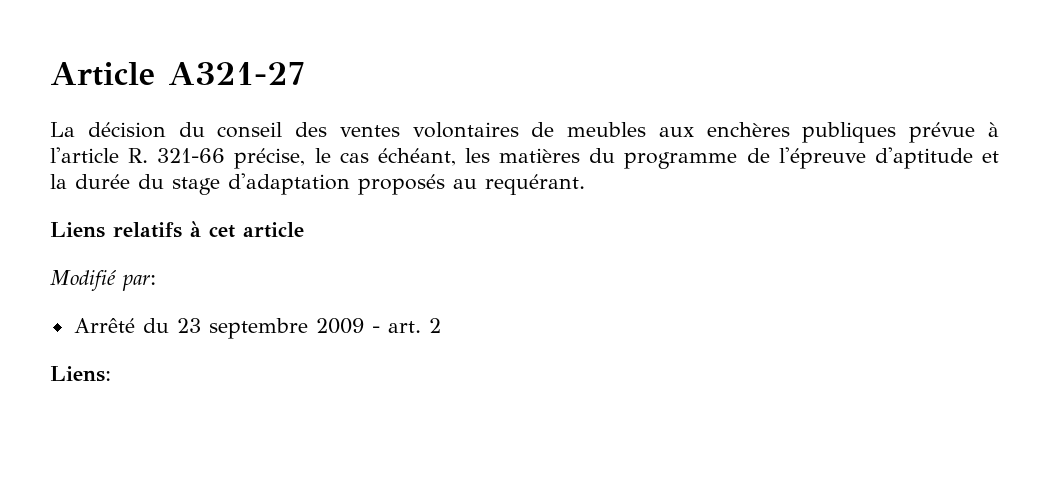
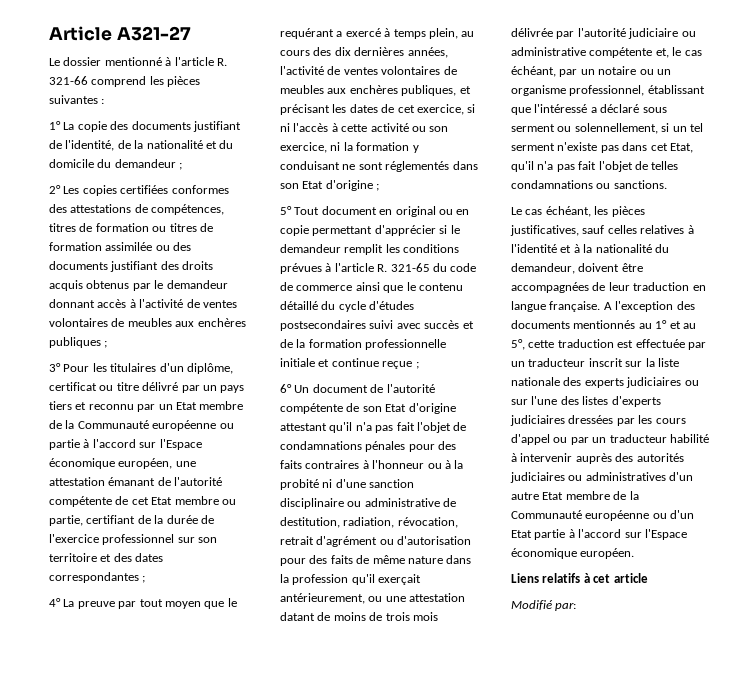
- La décision du conseil des ventes volontaires de meubles aux enchères publiques prévue à l'article R. 321-66 précise, le cas échéant, les matières du programme de l'épreuve d'aptitude et la durée du stage d'adaptation proposés au requérant.
+ Le dossier mentionné à l'article R. 321-66 comprend les pièces suivantes :
+ 1° La copie des documents justifiant de l'identité, de la nationalité et du domicile du demandeur ;
+ 2° Les copies certifiées conformes des attestations de compétences, titres de formation ou titres de formation assimilée ou des documents justifiant des droits acquis obtenus par le demandeur donnant accès à l'activité de ventes volontaires de meubles aux enchères publiques ;
+ 3° Pour les titulaires d'un diplôme, certificat ou titre délivré par un pays tiers et reconnu par un Etat membre de la Communauté européenne ou partie à l'accord sur l'Espace économique européen, une attestation émanant de l'autorité compétente de cet Etat membre ou partie, certifiant de la durée de l'exercice professionnel sur son territoire et des dates correspondantes ;
+ 4° La preuve par tout moyen que le requérant a exercé à temps plein, au cours des dix dernières années, l'activité de ventes volontaires de meubles aux enchères publiques, et précisant les dates de cet exercice, si ni l'accès à cette activité ou son exercice, ni la formation y conduisant ne sont réglementés dans son Etat d'origine ;
+ 5° Tout document en original ou en copie permettant d'apprécier si le demandeur remplit les conditions prévues à l'article R. 321-65 du code de commerce ainsi que le contenu détaillé du cycle d'études postsecondaires suivi avec succès et de la formation professionnelle initiale et continue reçue ;
+ 6° Un document de l'autorité compétente de son Etat d'origine attestant qu'il n'a pas fait l'objet de condamnations pénales pour des faits contraires à l'honneur ou à la probité ni d'une sanction disciplinaire ou administrative de destitution, radiation, révocation, retrait d'agrément ou d'autorisation pour des faits de même nature dans la profession qu'il exerçait antérieurement, ou une attestation datant de moins de trois mois délivrée par l'autorité judiciaire ou administrative compétente et, le cas échéant, par un notaire ou un organisme professionnel, établissant que l'intéressé a déclaré sous serment ou solennellement, si un tel serment n'existe pas dans cet Etat, qu'il n'a pas fait l'objet de telles condamnations ou sanctions.
+ Le cas échéant, les pièces justificatives, sauf celles relatives à l'identité et à la nationalité du demandeur, doivent être accompagnées de leur traduction en langue française. A l'exception des documents mentionnés au 1° et au 5°, cette traduction est effectuée par un traducteur inscrit sur la liste nationale des experts judiciaires ou sur l'une des listes d'experts judiciaires dressées par les cours d'appel ou par un traducteur habilité à intervenir auprès des autorités judiciaires ou administratives d'un autre Etat membre de la Communauté européenne ou d'un Etat partie à l'accord sur l'Espace économique européen.
- Arrêté du 23 septembre 2009 - art. 2
- Liens:

